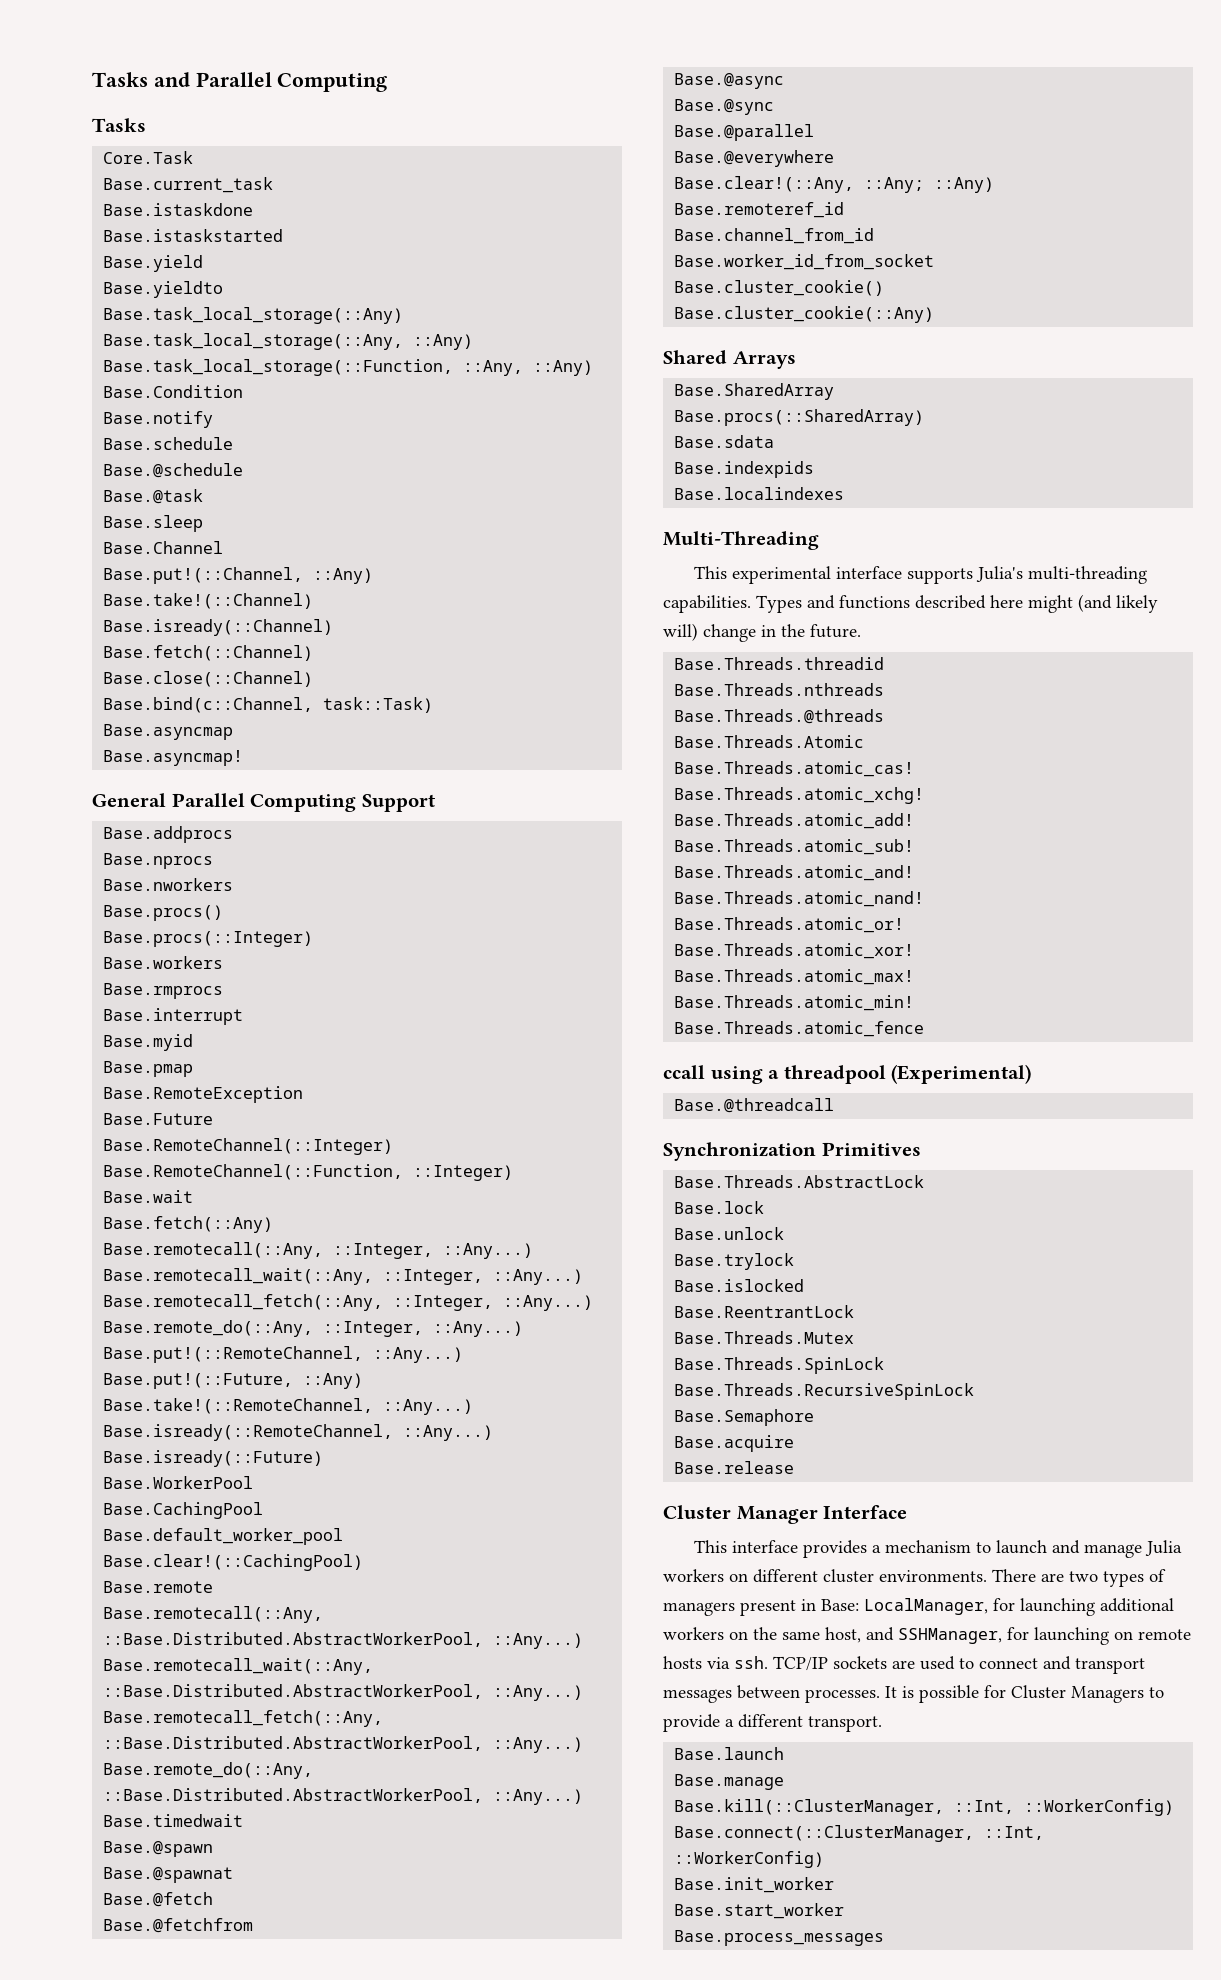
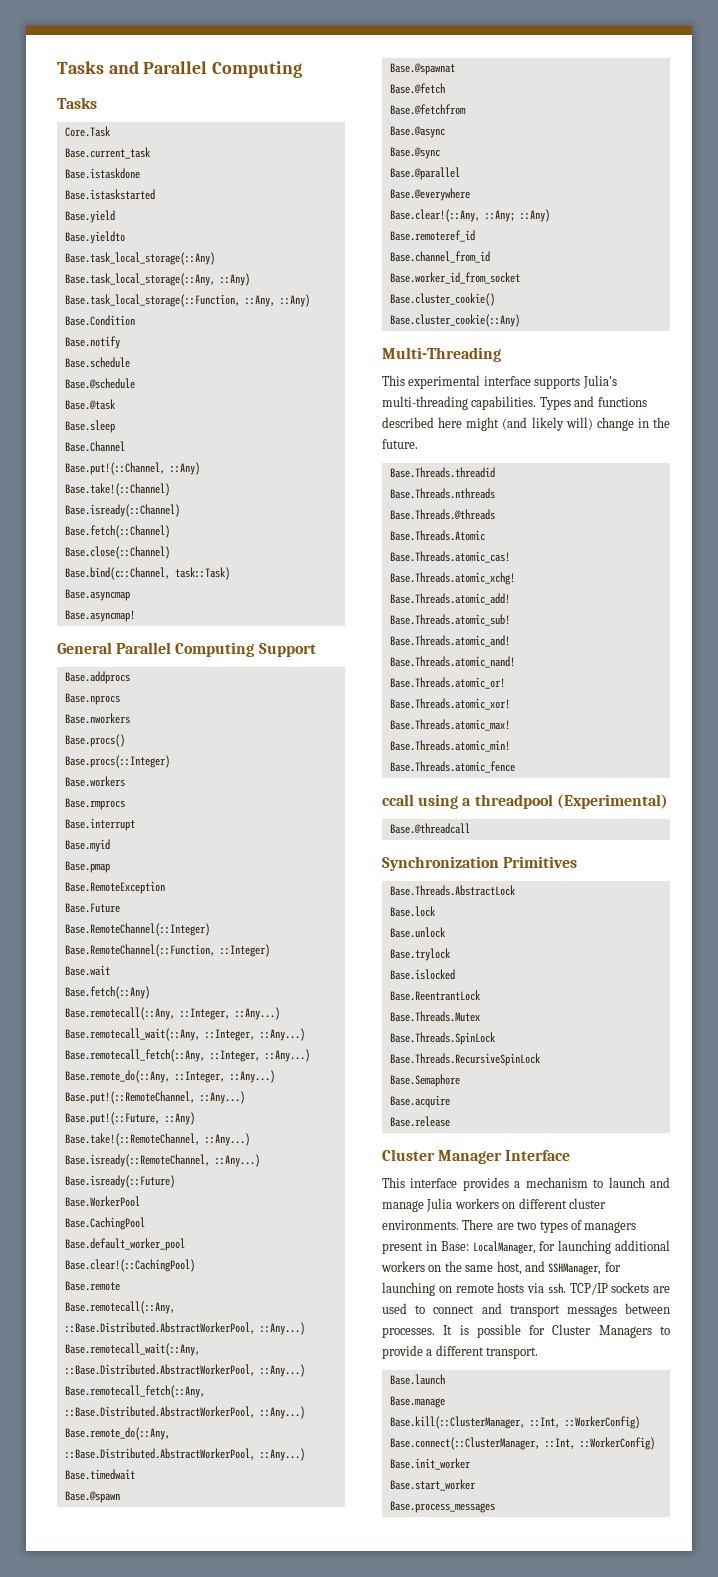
- Shared Arrays
- Base.SharedArray
- Base.procs(::SharedArray)
- Base.sdata
- Base.indexpids
- Base.localindexes

